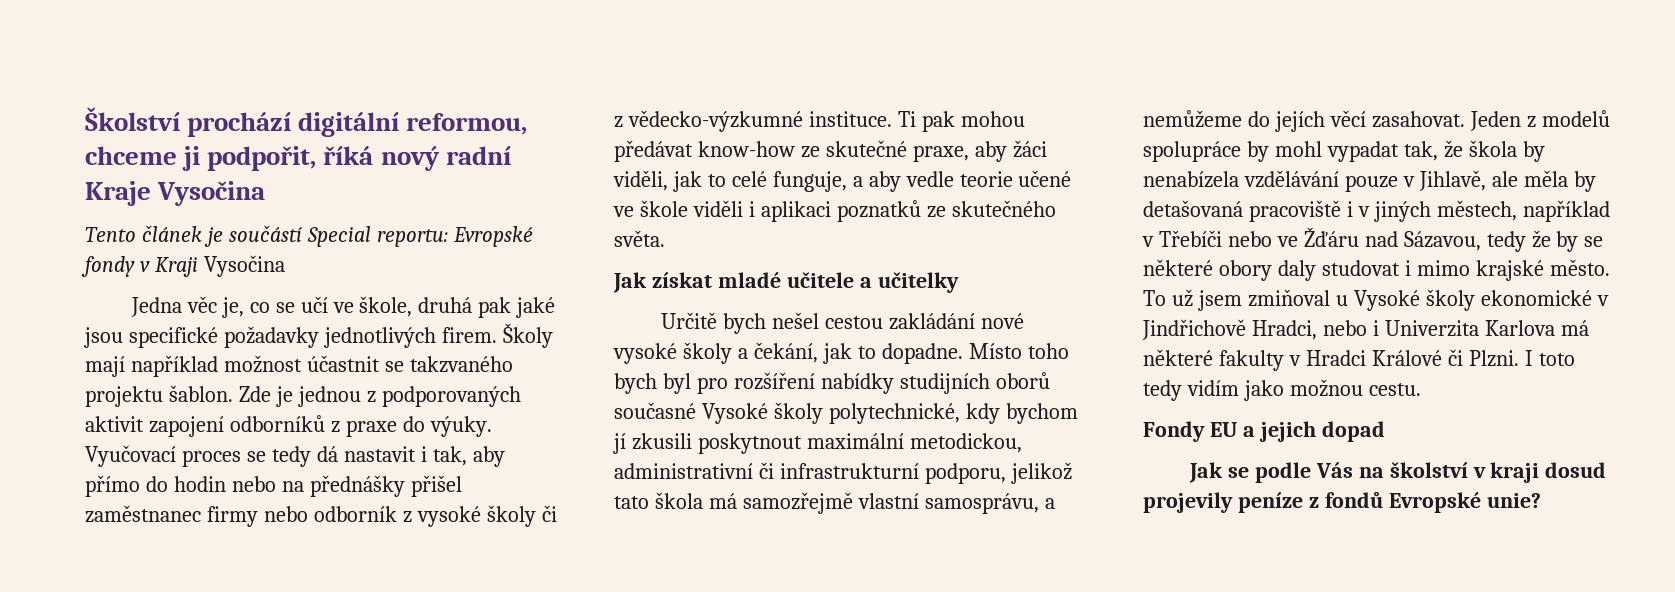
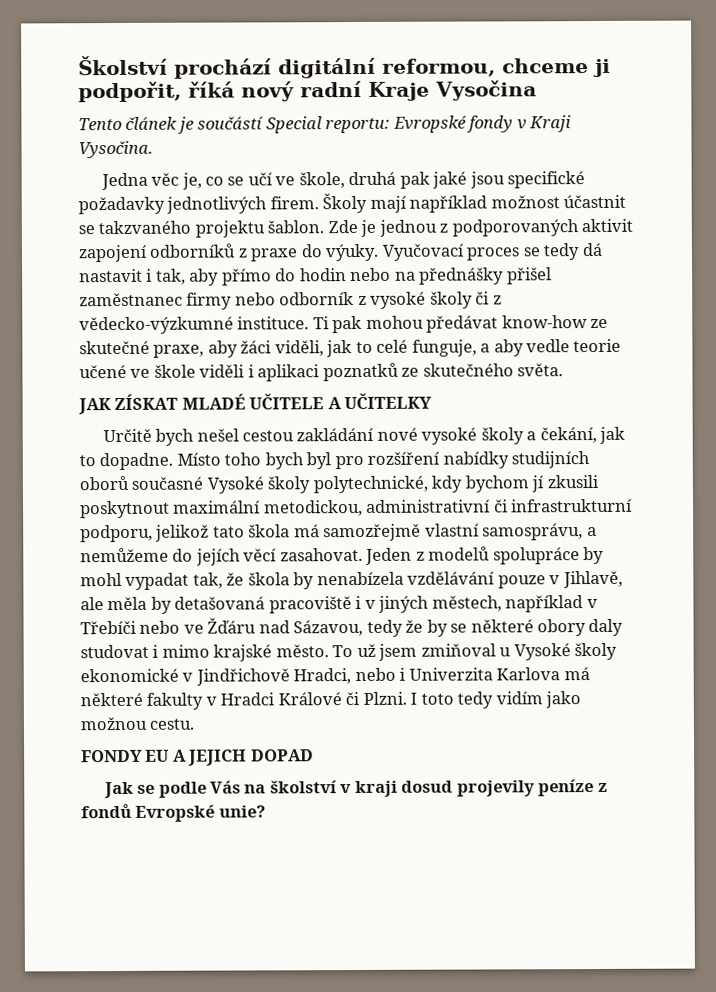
- Tento článek je součástí Special reportu: Evropské fondy v Kraji Vysočina
+ Tento článek je součástí Special reportu: Evropské fondy v Kraji Vysočina.
- Jak získat mladé učitele a učitelky
+ JAK ZÍSKAT MLADÉ UČITELE A UČITELKY
- Fondy EU a jejich dopad
+ FONDY EU A JEJICH DOPAD

